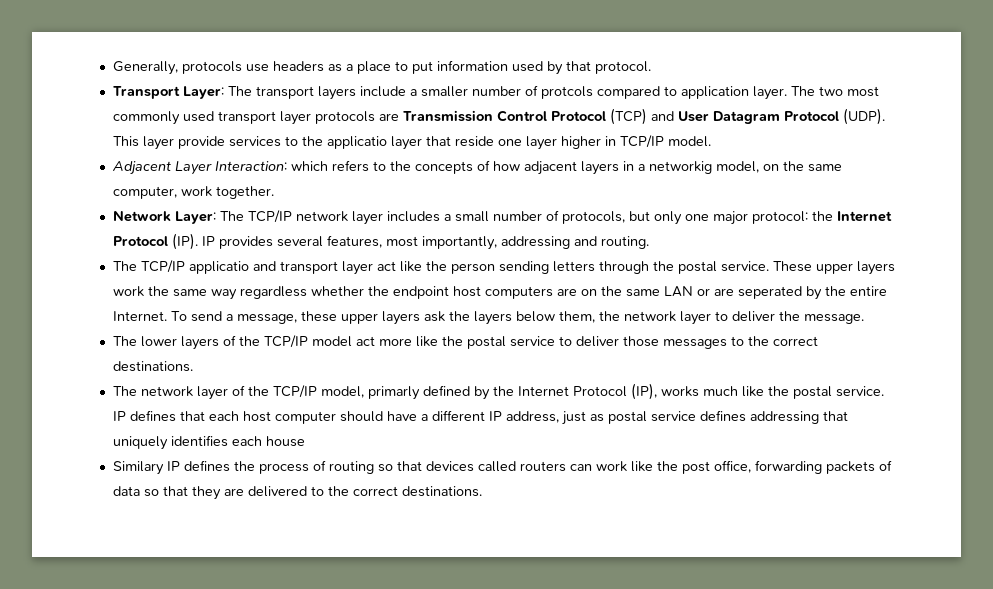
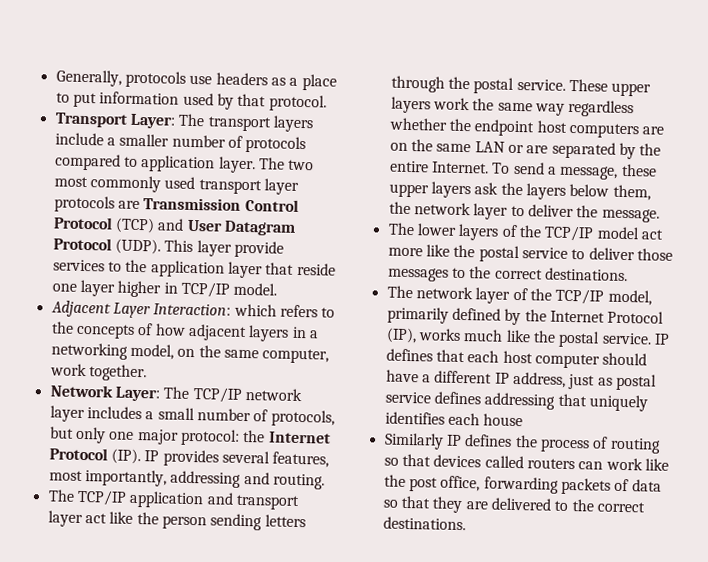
- Transport Layer: The transport layers include a smaller number of protcols compared to application layer.
+ Transport Layer: The transport layers include a smaller number of protocols compared to application layer.
- This layer provide services to the applicatio layer that reside one layer higher in TCP/IP model.
+ This layer provide services to the application layer that reside one layer higher in TCP/IP model.
- Adjacent Layer Interaction: which refers to the concepts of how adjacent layers in a networkig model, on the same computer, work together.
+ Adjacent Layer Interaction: which refers to the concepts of how adjacent layers in a networking model, on the same computer, work together.
- The TCP/IP applicatio and transport layer act like the person sending letters through the postal service.
+ The TCP/IP application and transport layer act like the person sending letters through the postal service.
- These upper layers work the same way regardless whether the endpoint host computers are on the same LAN or are seperated by the entire Internet.
+ These upper layers work the same way regardless whether the endpoint host computers are on the same LAN or are separated by the entire Internet.
- The network layer of the TCP/IP model, primarly defined by the Internet Protocol (IP), works much like the postal service.
+ The network layer of the TCP/IP model, primarily defined by the Internet Protocol (IP), works much like the postal service.
- Similary IP defines the process of routing so that devices called routers can work like the post office, forwarding packets of data so that they are delivered to the correct destinations.
+ Similarly IP defines the process of routing so that devices called routers can work like the post office, forwarding packets of data so that they are delivered to the correct destinations.

